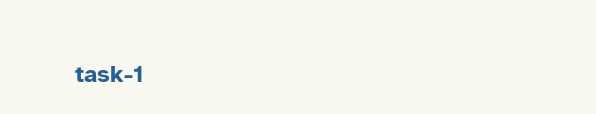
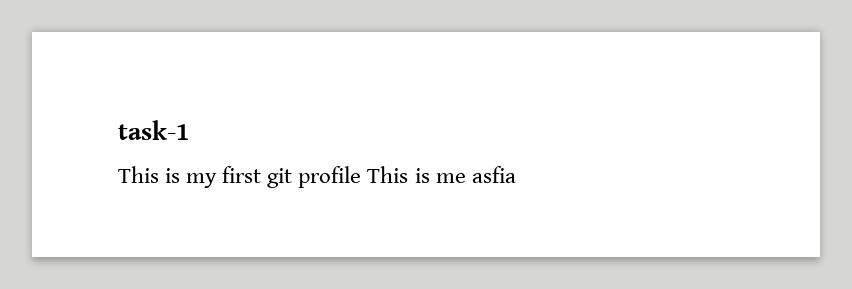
+ This is my first git profile This is me asfia

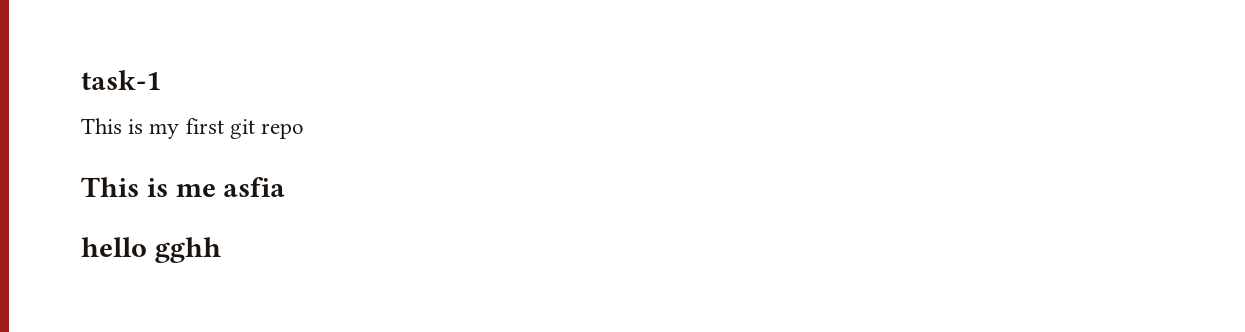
- This is my first git profile This is me asfia
+ This is my first git repo
+ This is me asfia
+ hello gghh

